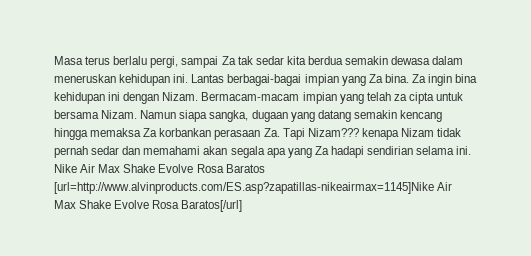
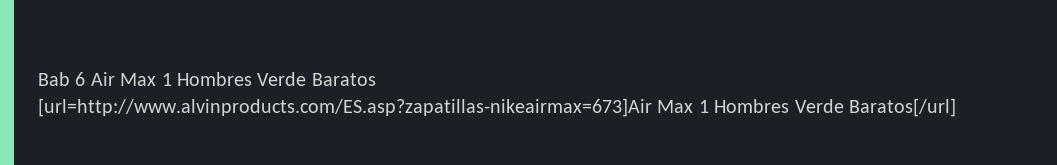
- Masa terus berlalu pergi, sampai Za tak sedar kita berdua semakin dewasa dalam meneruskan kehidupan ini. Lantas berbagai-bagai impian yang Za bina. Za ingin bina kehidupan ini dengan Nizam. Bermacam-macam impian yang telah za cipta untuk bersama Nizam. Namun siapa sangka, dugaan yang datang semakin kencang hingga memaksa Za korbankan perasaan Za. Tapi Nizam??? kenapa Nizam tidak pernah sedar dan memahami akan segala apa yang Za hadapi sendirian selama ini. Nike Air Max Shake Evolve Rosa Baratos [url=http://www.alvinproducts.com/ES.asp?zapatillas-nikeairmax=1145]Nike Air Max Shake Evolve Rosa Baratos[/url]
+ Bab 6 Air Max 1 Hombres Verde Baratos [url=http://www.alvinproducts.com/ES.asp?zapatillas-nikeairmax=673]Air Max 1 Hombres Verde Baratos[/url]

